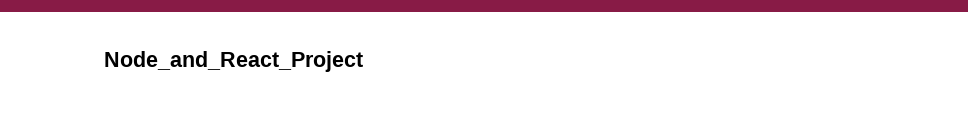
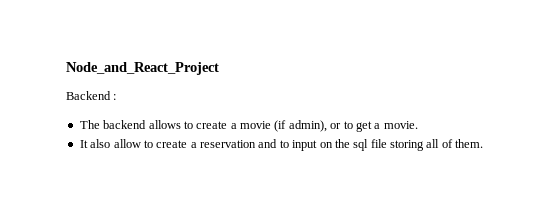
+ Backend :
+ The backend allows to create a movie (if admin), or to get a movie.
+ It also allow to create a reservation and to input on the sql file storing all of them.

